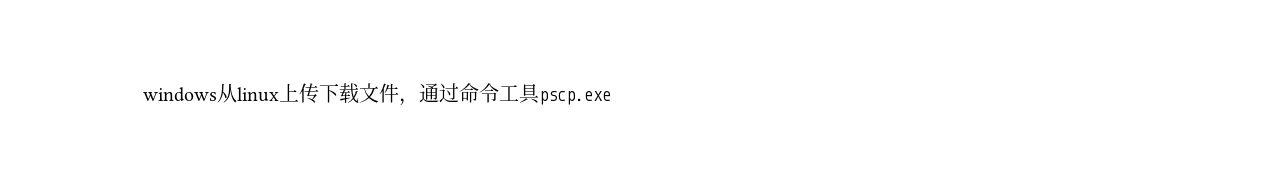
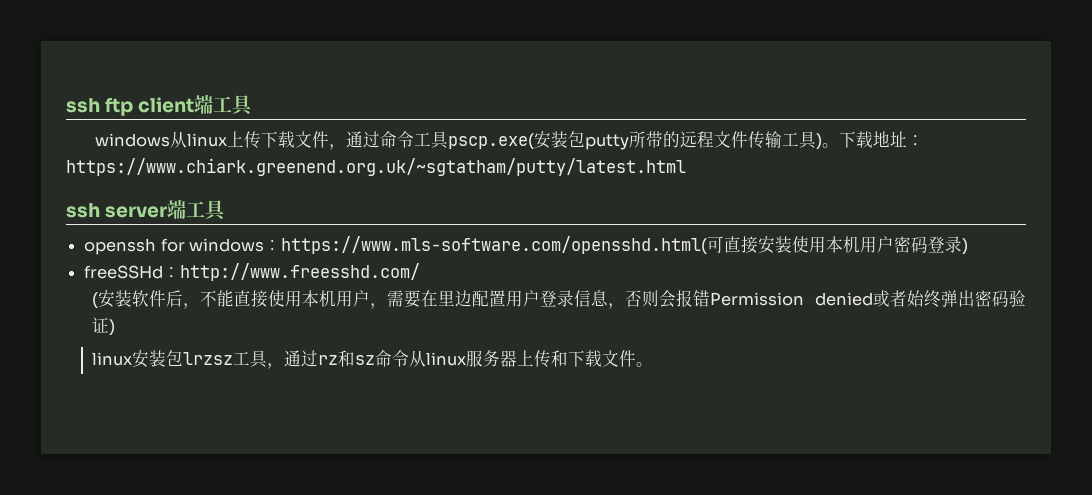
+ ssh ftp client端工具
- windows从linux上传下载文件，通过命令工具pscp.exe
+ windows从linux上传下载文件，通过命令工具pscp.exe(安装包putty所带的远程文件传输工具)。下载地址：https://www.chiark.greenend.org.uk/~sgtatham/putty/latest.html
+ ssh server端工具
+ openssh for windows：https://www.mls-software.com/opensshd.html(可直接安装使用本机用户密码登录)
+ freeSSHd：http://www.freesshd.com/
+ (安装软件后，不能直接使用本机用户，需要在里边配置用户登录信息，否则会报错Permission denied或者始终弹出密码验证)
+ linux安装包lrzsz工具，通过rz和sz命令从linux服务器上传和下载文件。

